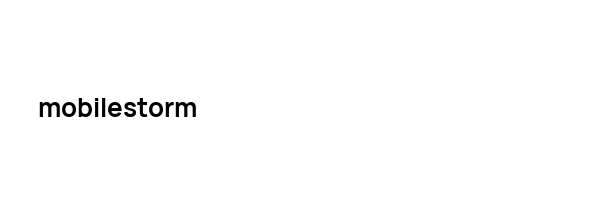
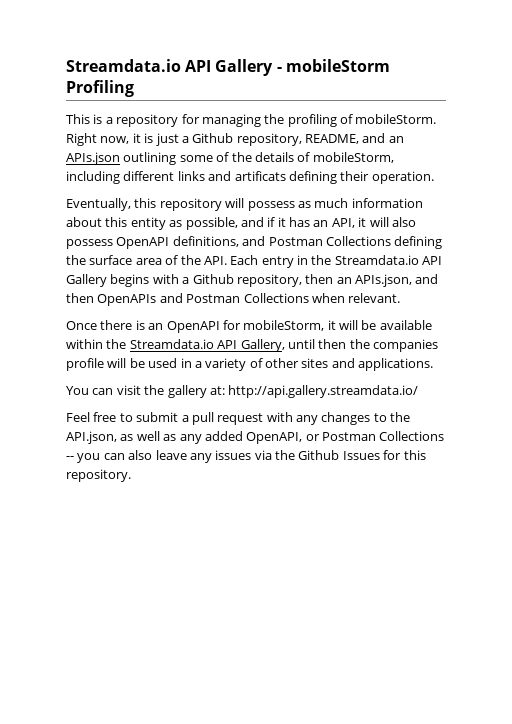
- mobilestorm
+ Streamdata.io API Gallery - mobileStorm Profiling
+ This is a repository for managing the profiling of mobileStorm. Right now, it is just a Github repository, README, and an APIs.json outlining some of the details of mobileStorm, including different links and artificats defining their operation.
+ Eventually, this repository will possess as much information about this entity as possible, and if it has an API, it will also possess OpenAPI definitions, and Postman Collections defining the surface area of the API. Each entry in the Streamdata.io API Gallery begins with a Github repository, then an APIs.json, and then OpenAPIs and Postman Collections when relevant.
+ Once there is an OpenAPI for mobileStorm, it will be available within the Streamdata.io API Gallery, until then the companies profile will be used in a variety of other sites and applications.
+ You can visit the gallery at: http://api.gallery.streamdata.io/
+ Feel free to submit a pull request with any changes to the API.json, as well as any added OpenAPI, or Postman Collections -- you can also leave any issues via the Github Issues for this repository.

